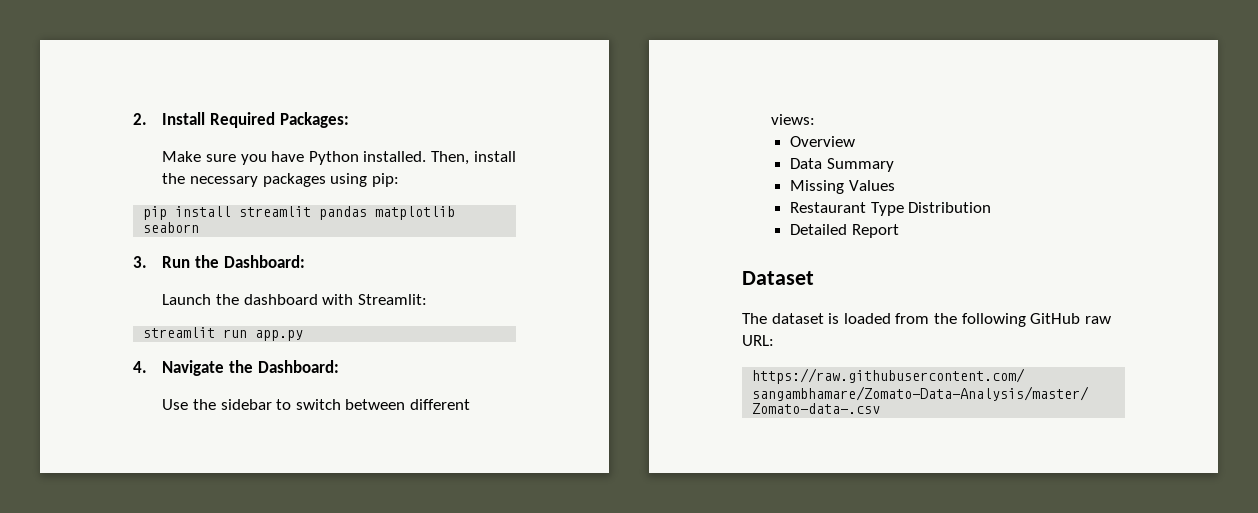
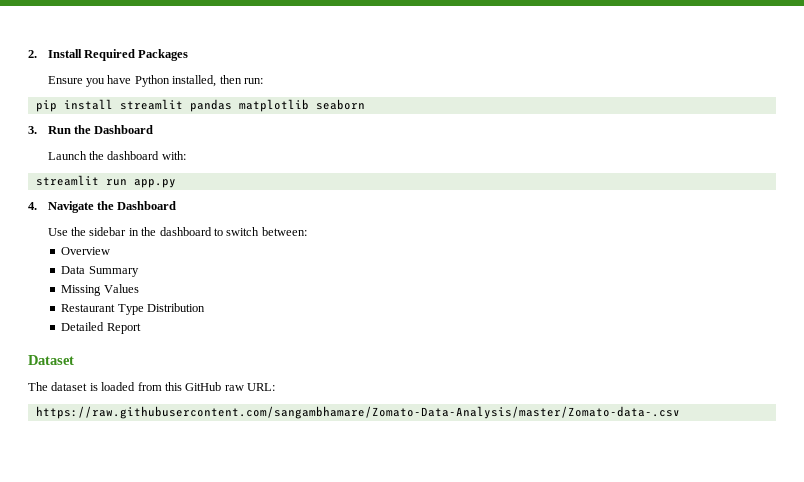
- 2. Install Required Packages:
- Make sure you have Python installed. Then, install the necessary packages using pip:
+ 2. Install Required Packages
+ Ensure you have Python installed, then run:
- 3. Run the Dashboard:
+ 3. Run the Dashboard
- Launch the dashboard with Streamlit:
+ Launch the dashboard with:
- 4. Navigate the Dashboard:
+ 4. Navigate the Dashboard
- Use the sidebar to switch between different views:
+ Use the sidebar in the dashboard to switch between:
- The dataset is loaded from the following GitHub raw URL:
+ The dataset is loaded from this GitHub raw URL:

